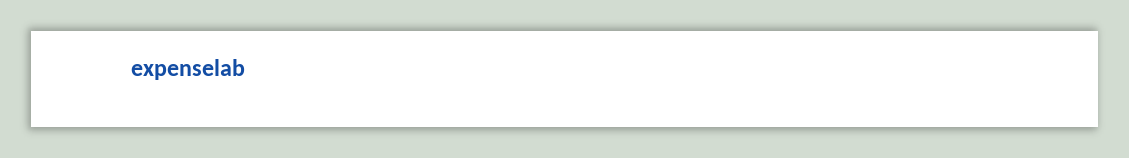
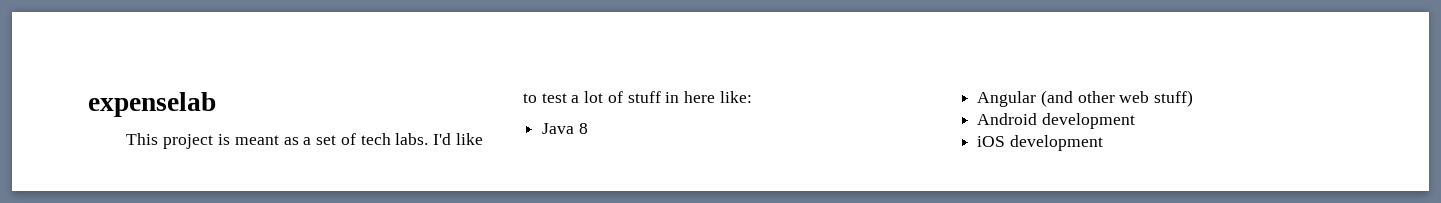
+ This project is meant as a set of tech labs. I'd like to test a lot of stuff in here like:
+ Java 8
+ Angular (and other web stuff)
+ Android development
+ iOS development

